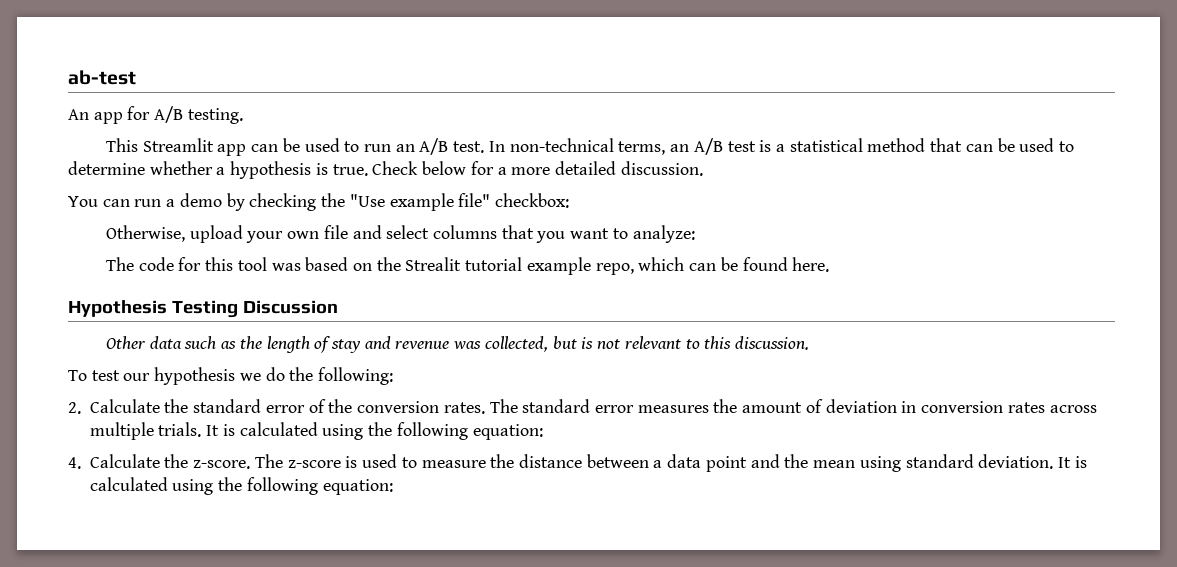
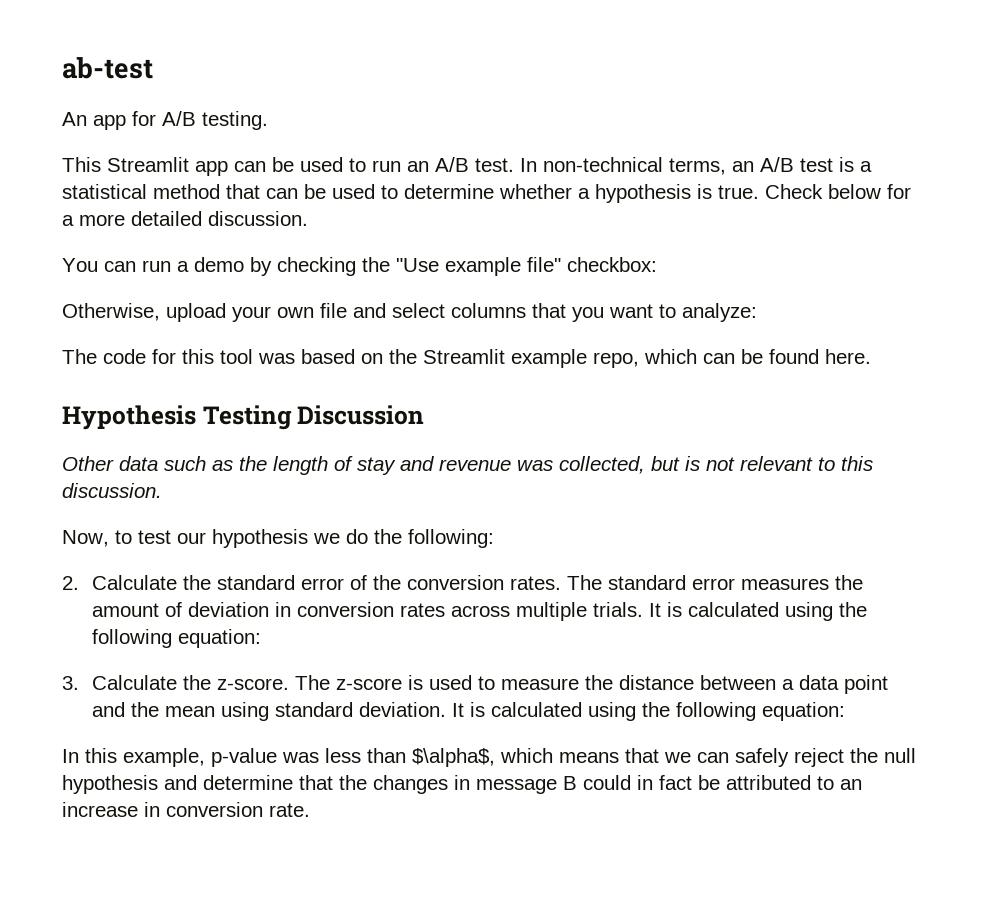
- The code for this tool was based on the Strealit tutorial example repo, which can be found here.
+ The code for this tool was based on the Streamlit example repo, which can be found here.
- To test our hypothesis we do the following:
+ Now, to test our hypothesis we do the following:
- 4. Calculate the z-score.
+ 3. Calculate the z-score.
+ In this example, p-value was less than $\alpha$, which means that we can safely reject the null hypothesis and determine that the changes in message B could in fact be attributed to an increase in conversion rate.

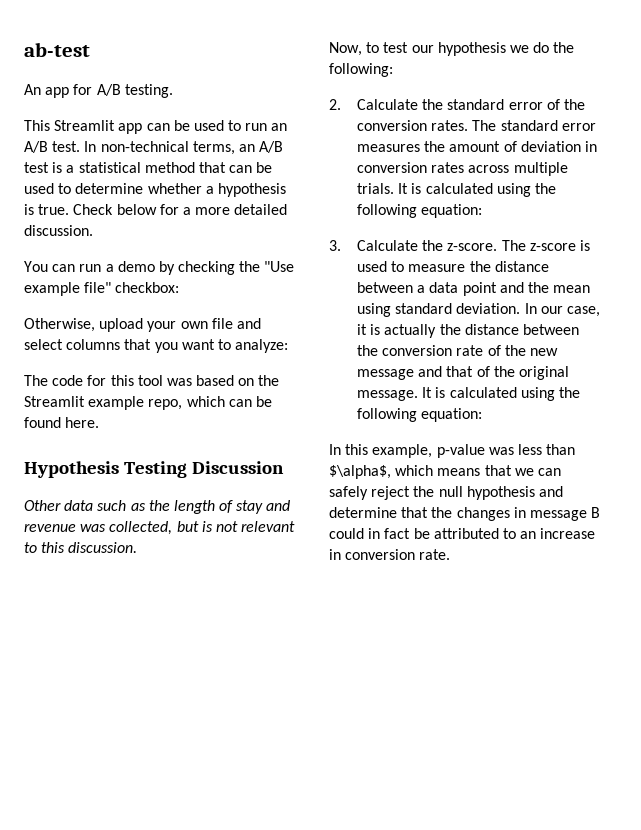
+ In our case, it is actually the distance between the conversion rate of the new message and that of the original message.

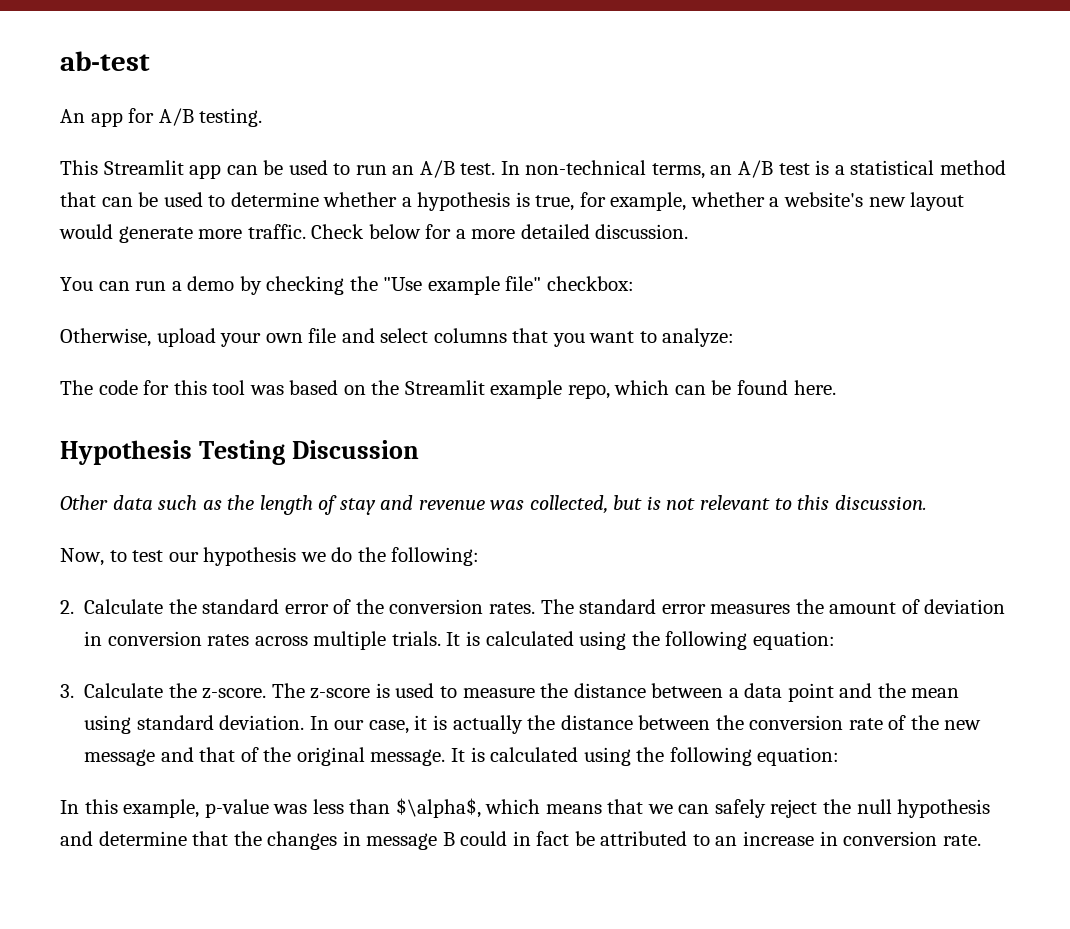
- In non-technical terms, an A/B test is a statistical method that can be used to determine whether a hypothesis is true.
+ In non-technical terms, an A/B test is a statistical method that can be used to determine whether a hypothesis is true, for example, whether a website's new layout would generate more traffic.

